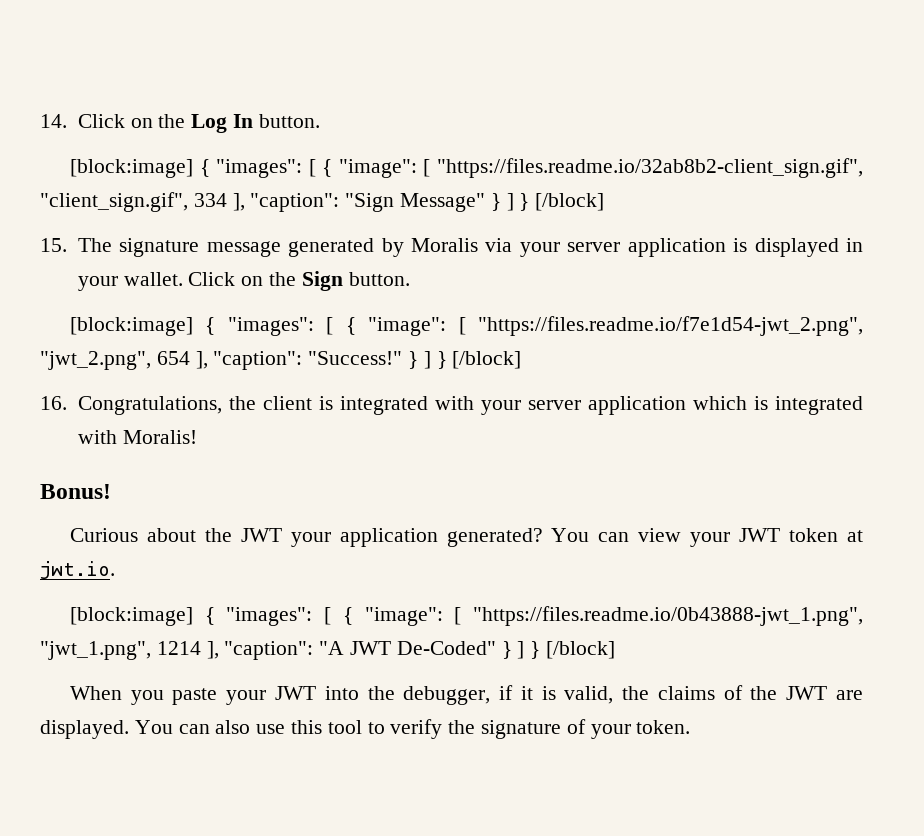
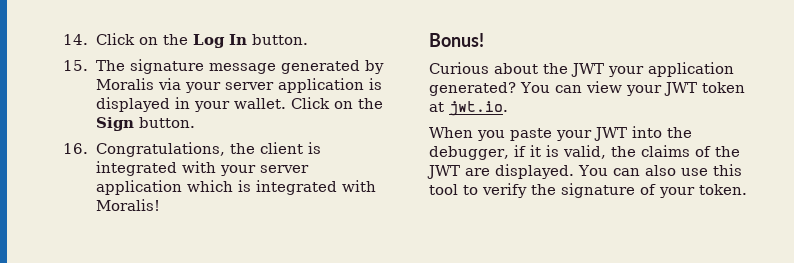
- [block:image] { "images": [ { "image": [ "https://files.readme.io/32ab8b2-client_sign.gif", "client_sign.gif", 334 ], "caption": "Sign Message" } ] } [/block]
- [block:image] { "images": [ { "image": [ "https://files.readme.io/f7e1d54-jwt_2.png", "jwt_2.png", 654 ], "caption": "Success!" } ] } [/block]
- [block:image] { "images": [ { "image": [ "https://files.readme.io/0b43888-jwt_1.png", "jwt_1.png", 1214 ], "caption": "A JWT De-Coded" } ] } [/block]

